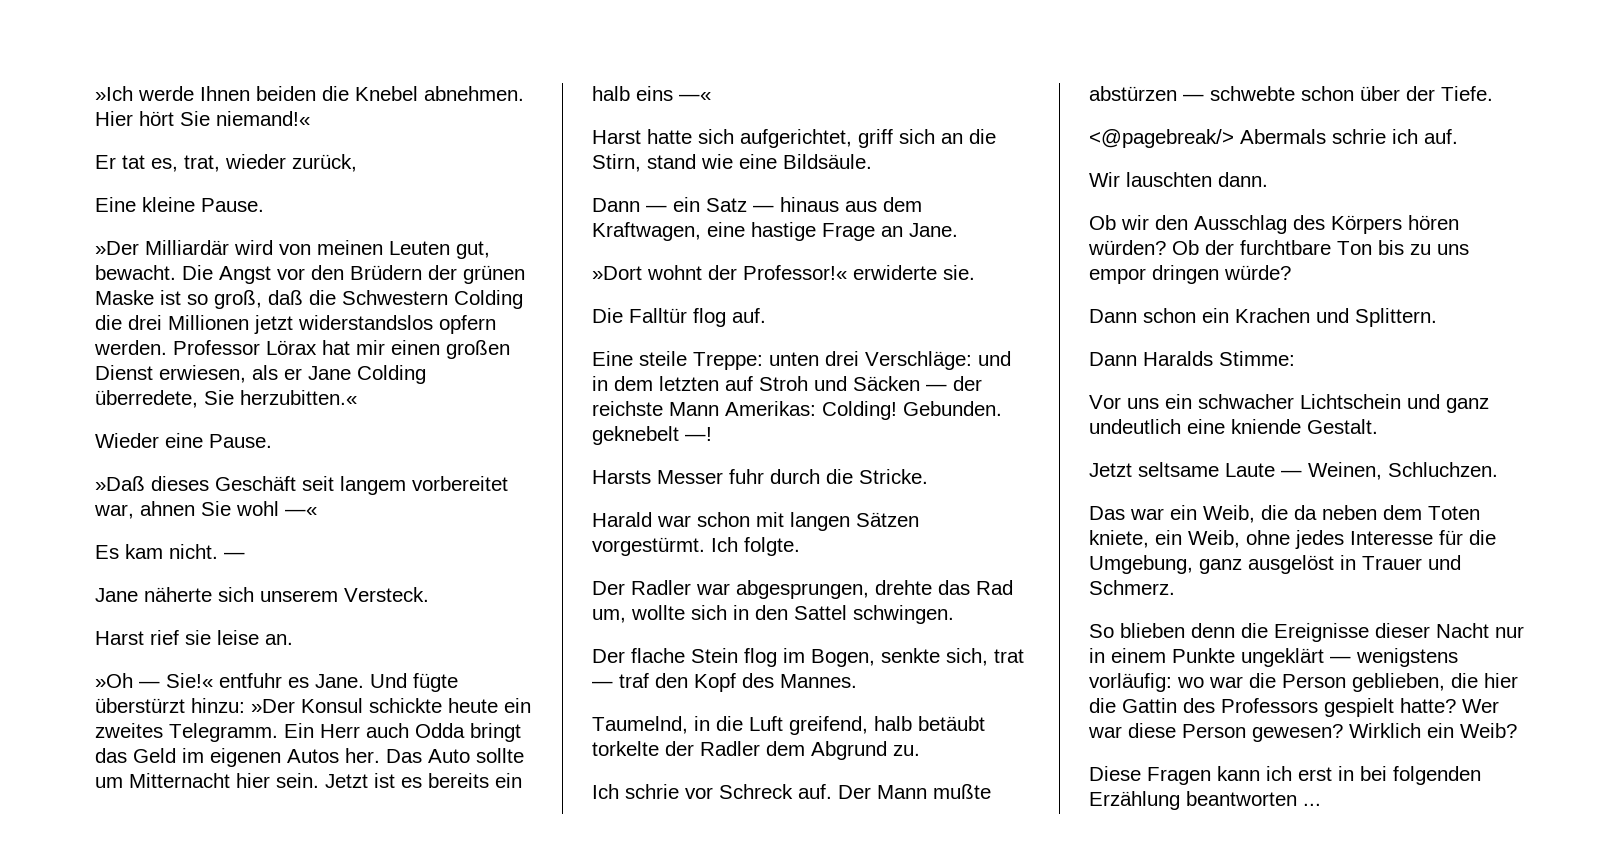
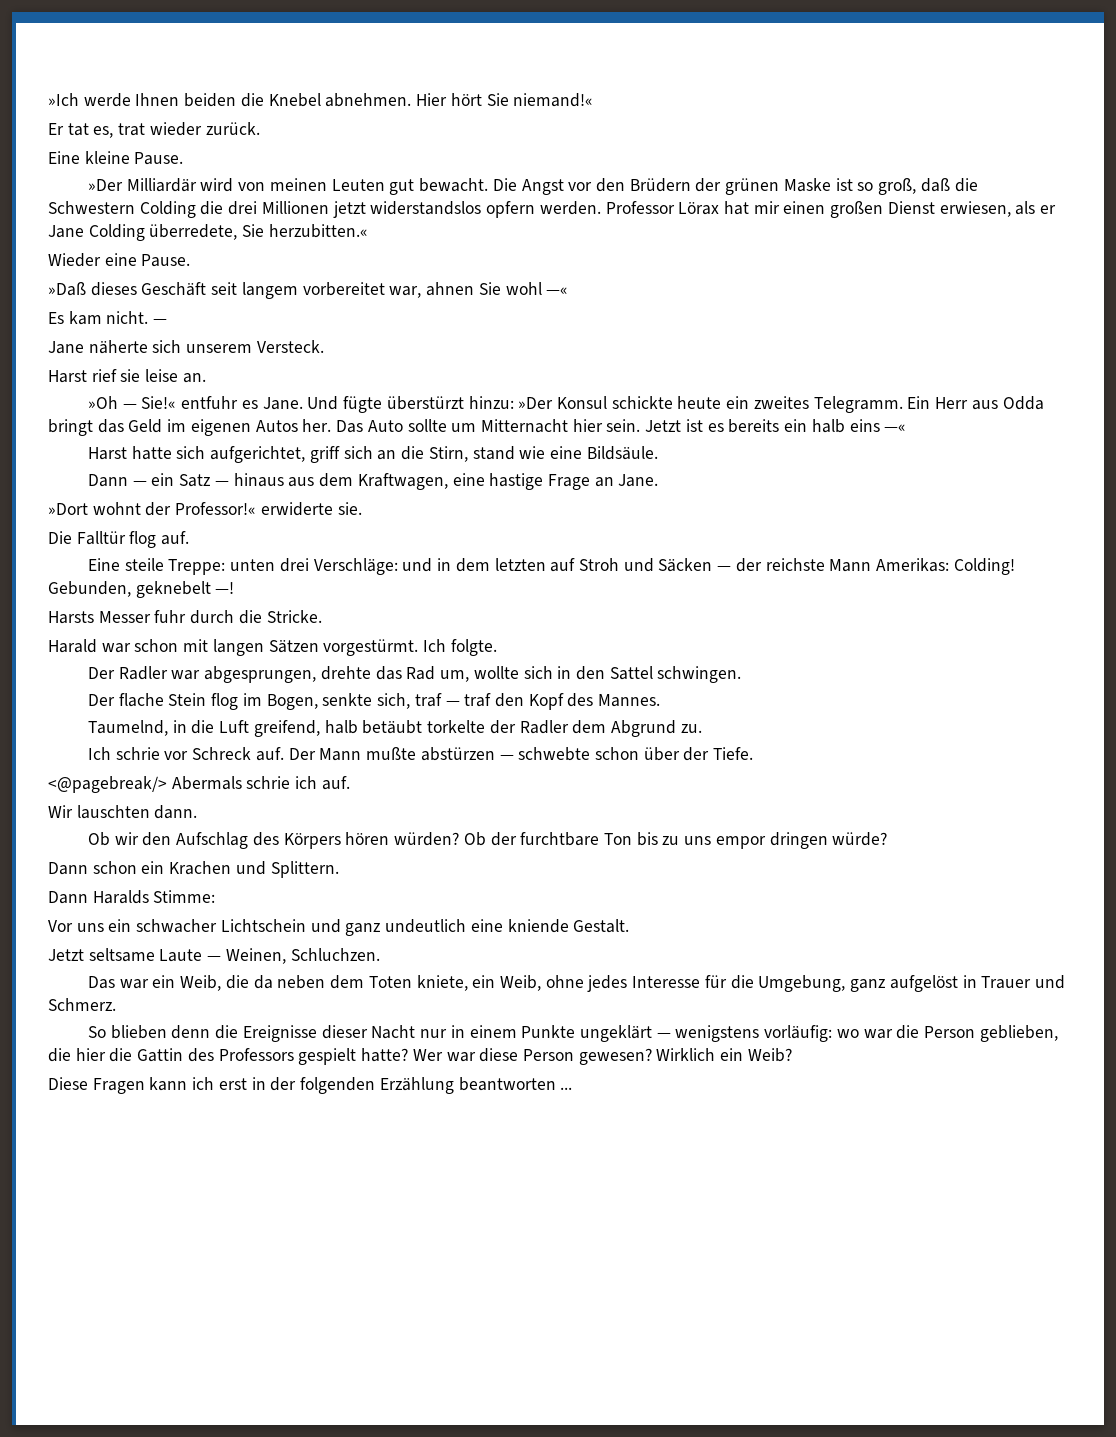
- Er tat es, trat, wieder zurück,
+ Er tat es, trat wieder zurück.
- »Der Milliardär wird von meinen Leuten gut, bewacht.
+ »Der Milliardär wird von meinen Leuten gut bewacht.
- Ein Herr auch Odda bringt das Geld im eigenen Autos her.
+ Ein Herr aus Odda bringt das Geld im eigenen Autos her.
- Gebunden. geknebelt —!
+ Gebunden, geknebelt —!
- Der flache Stein flog im Bogen, senkte sich, trat — traf den Kopf des Mannes.
+ Der flache Stein flog im Bogen, senkte sich, traf — traf den Kopf des Mannes.
- Ob wir den Ausschlag des Körpers hören würden?
+ Ob wir den Aufschlag des Körpers hören würden?
- Das war ein Weib, die da neben dem Toten kniete, ein Weib, ohne jedes Interesse für die Umgebung, ganz ausgelöst in Trauer und Schmerz.
+ Das war ein Weib, die da neben dem Toten kniete, ein Weib, ohne jedes Interesse für die Umgebung, ganz aufgelöst in Trauer und Schmerz.
- Diese Fragen kann ich erst in bei folgenden Erzählung beantworten ...
+ Diese Fragen kann ich erst in der folgenden Erzählung beantworten ...

